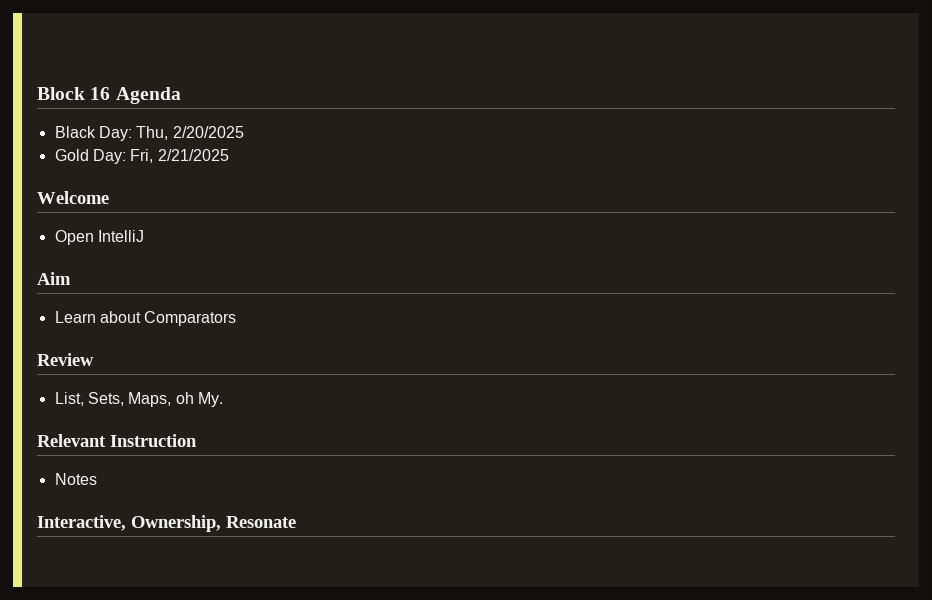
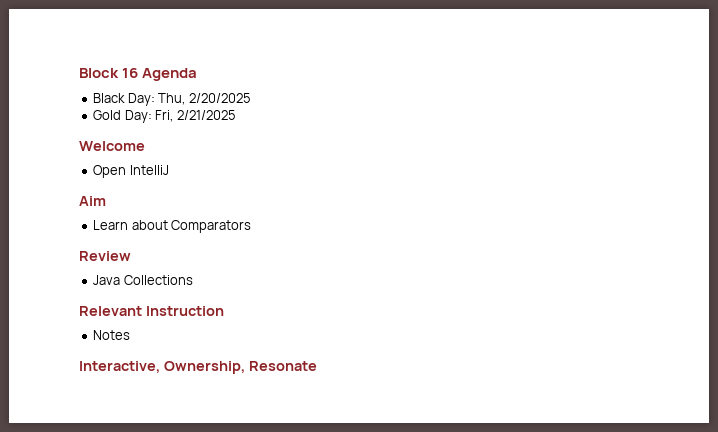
- List, Sets, Maps, oh My.
+ Java Collections

